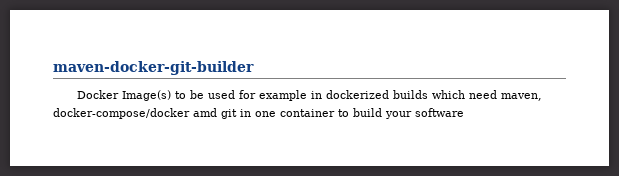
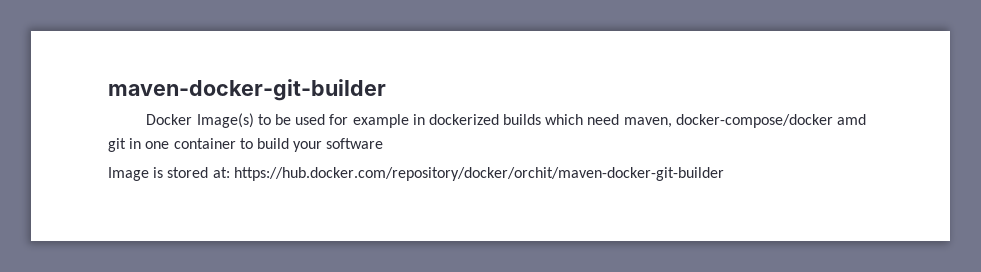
+ Image is stored at: https://hub.docker.com/repository/docker/orchit/maven-docker-git-builder

